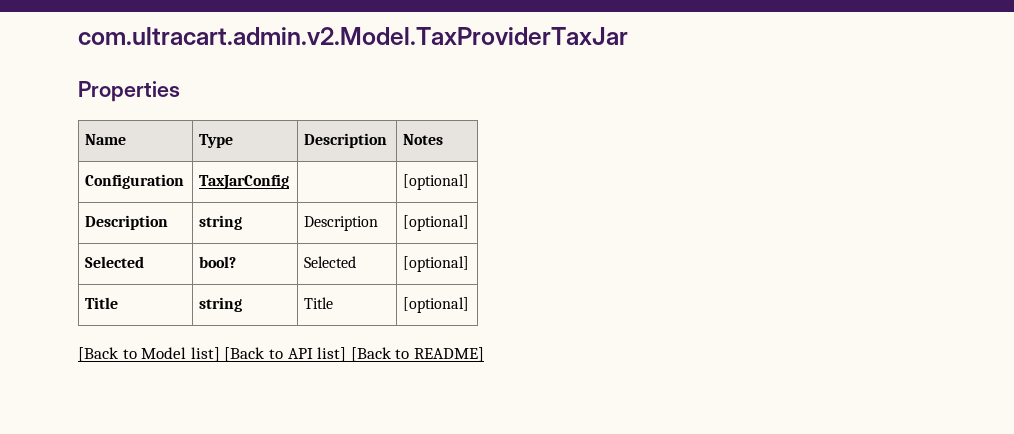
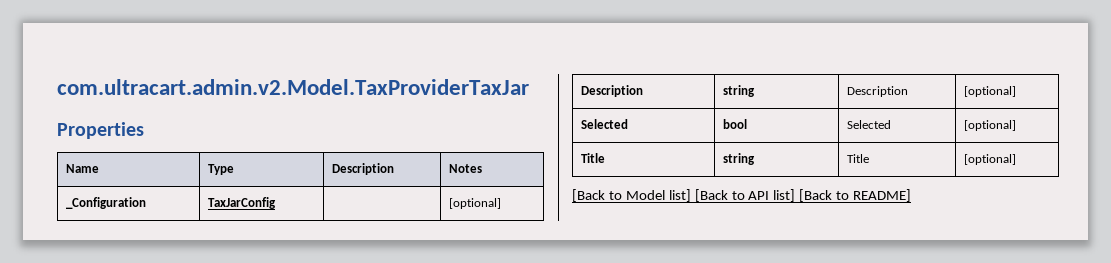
- Configuration | TaxJarConfig | | [optional]
+ _Configuration | TaxJarConfig | | [optional]
- Selected | bool? | Selected | [optional]
+ Selected | bool | Selected | [optional]

